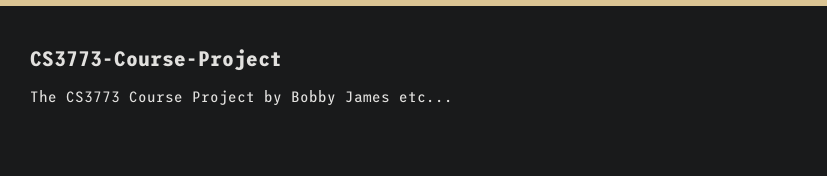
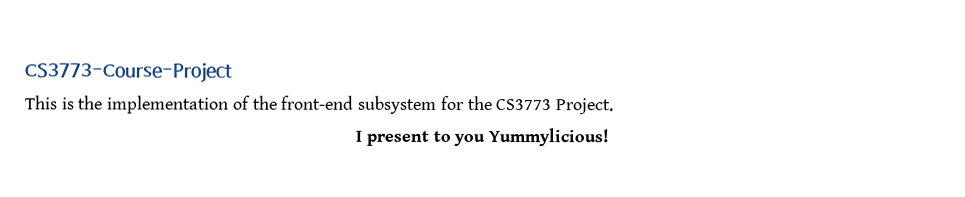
- The CS3773 Course Project by Bobby James etc...
+ This is the implementation of the front-end subsystem for the CS3773 Project.
+ I present to you Yummylicious!

